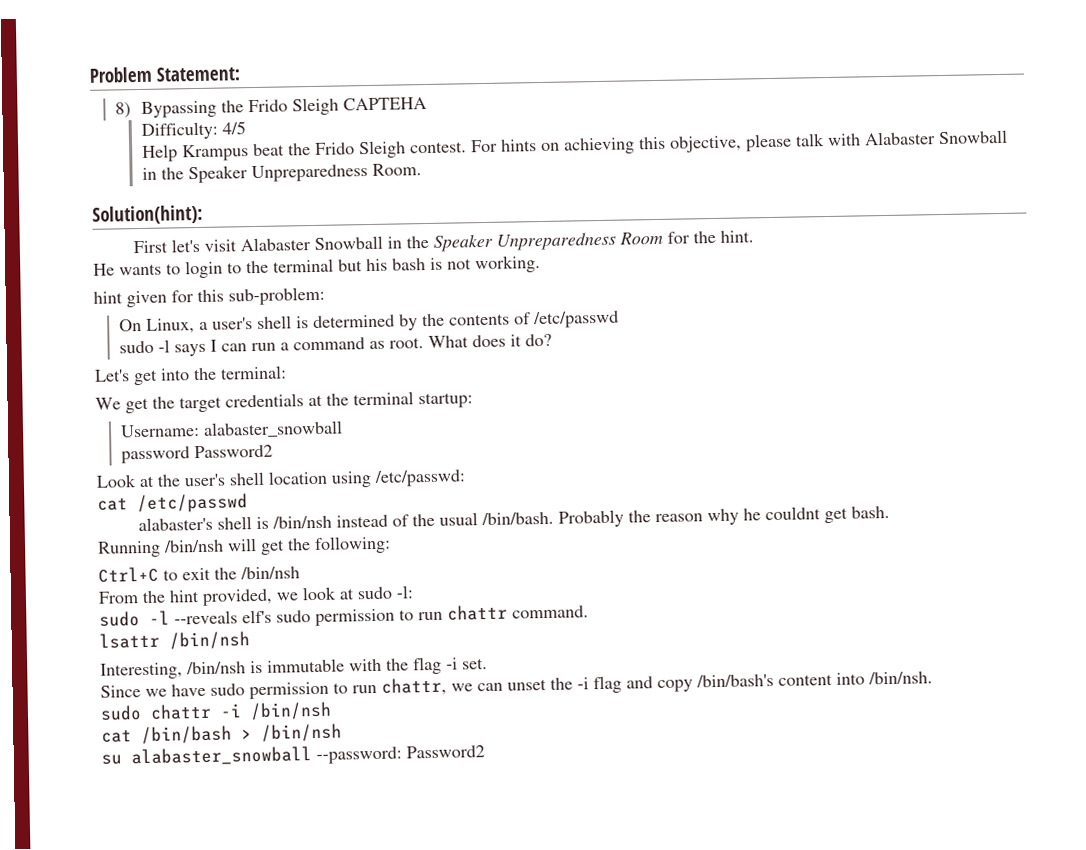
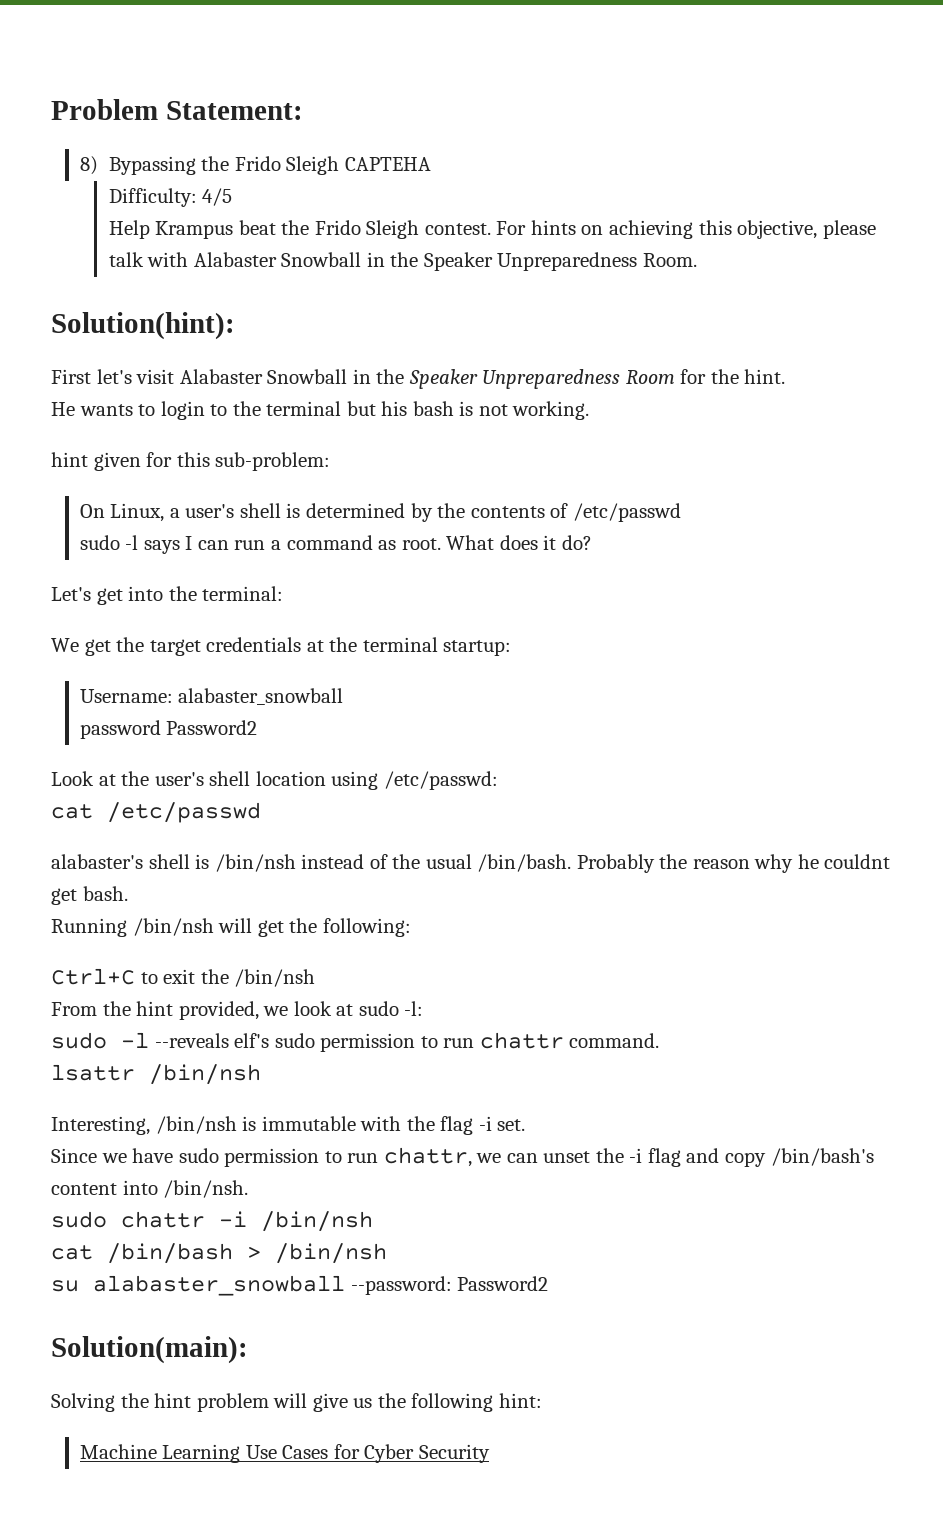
+ Solution(main):
+ Solving the hint problem will give us the following hint:
+ Machine Learning Use Cases for Cyber Security

